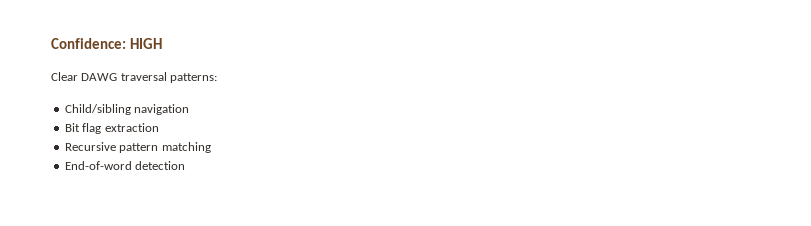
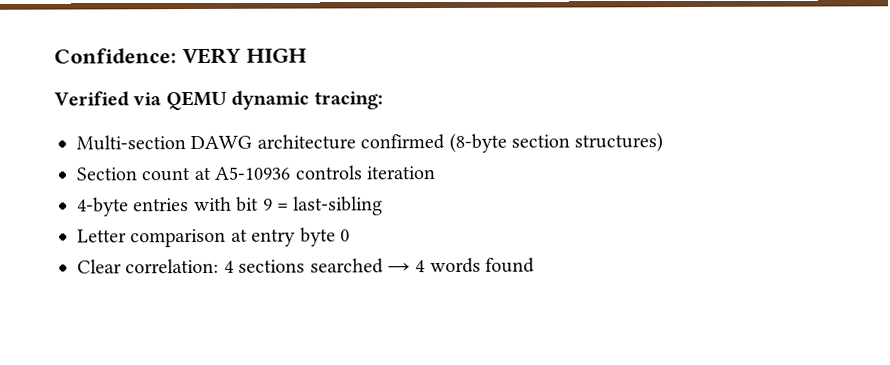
- Confidence: HIGH
+ Confidence: VERY HIGH
- Clear DAWG traversal patterns:
- Child/sibling navigation
- Bit flag extraction
- Recursive pattern matching
- End-of-word detection
+ Verified via QEMU dynamic tracing:
+ Multi-section DAWG architecture confirmed (8-byte section structures)
+ Section count at A5-10936 controls iteration
+ 4-byte entries with bit 9 = last-sibling
+ Letter comparison at entry byte 0
+ Clear correlation: 4 sections searched → 4 words found

